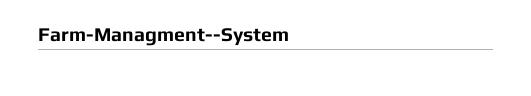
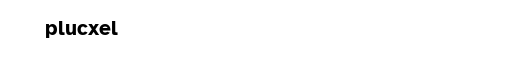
- Farm-Managment--System
+ plucxel

